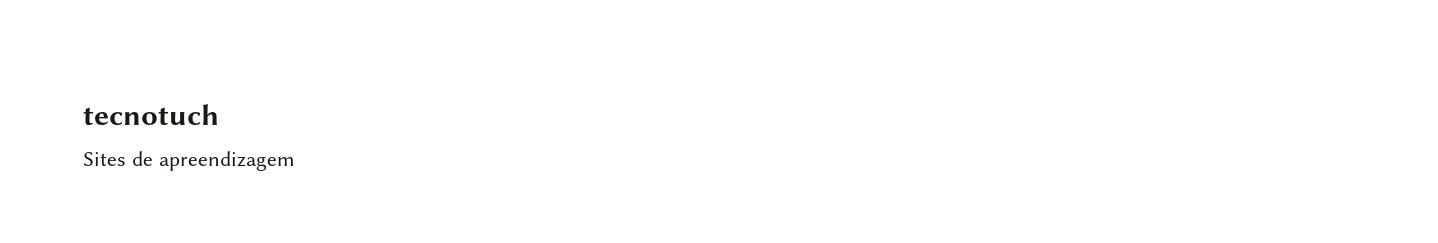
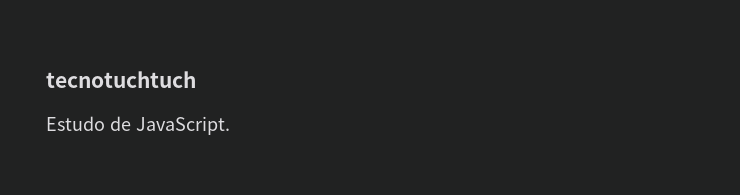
- tecnotuch
- Sites de apreendizagem
+ tecnotuchtuch
+ Estudo de JavaScript.

